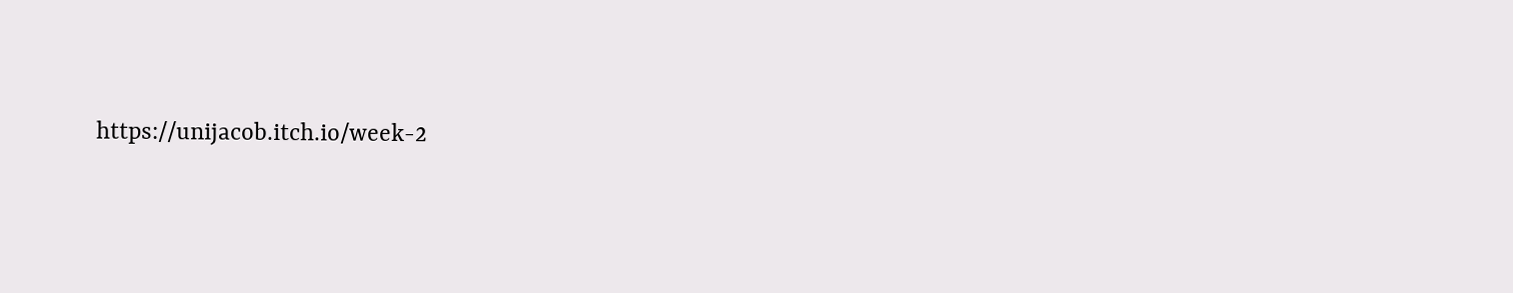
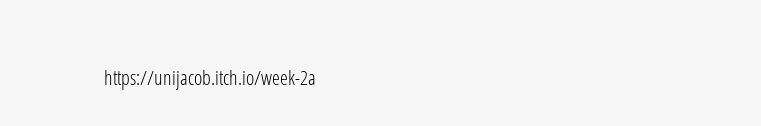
- https://unijacob.itch.io/week-2
+ https://unijacob.itch.io/week-2a

